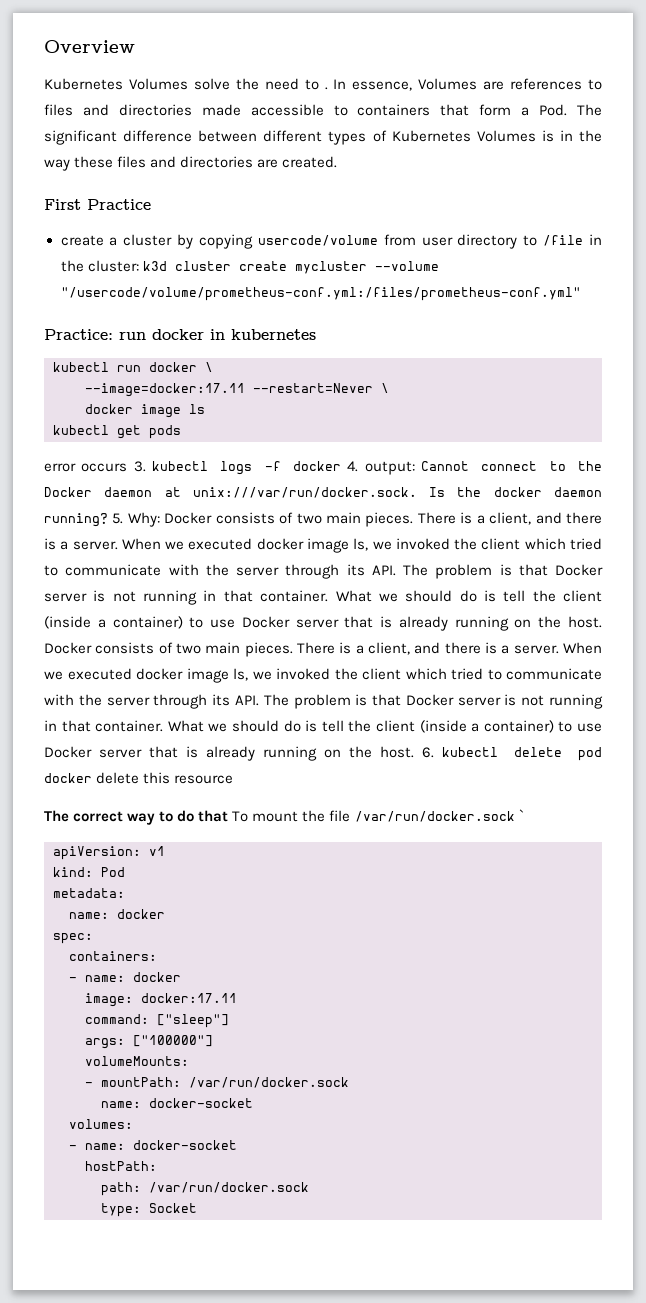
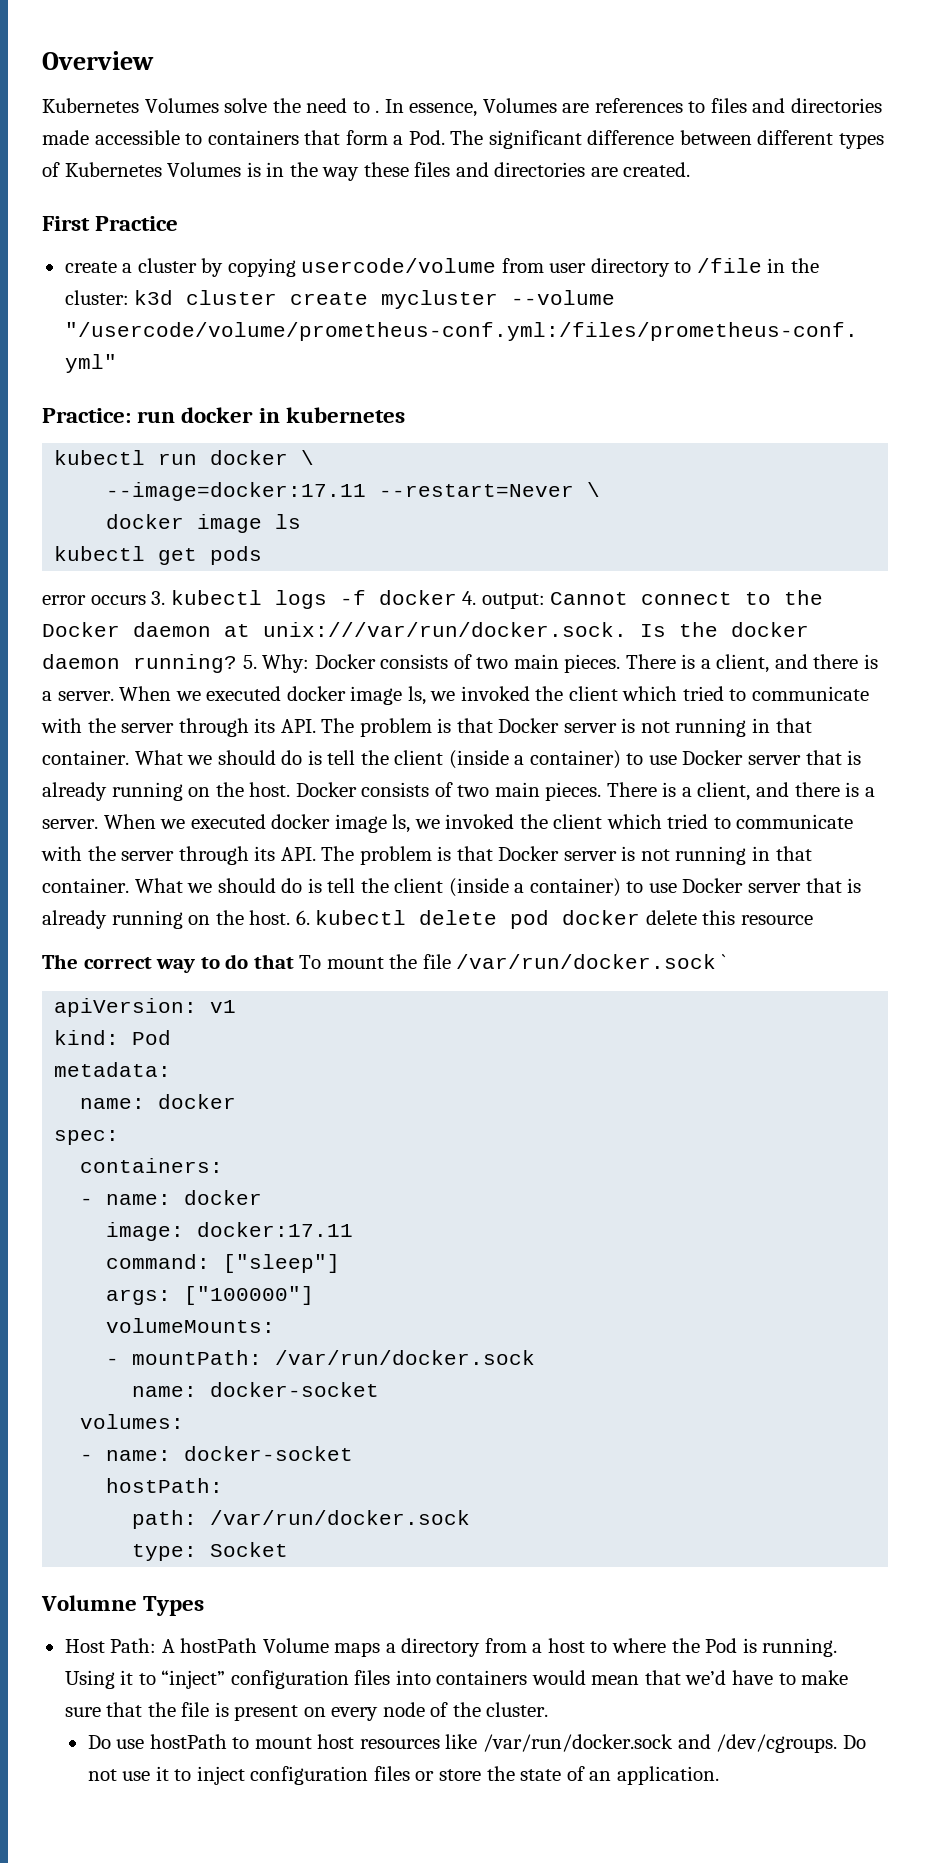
+ Volumne Types
+ Host Path: A hostPath Volume maps a directory from a host to where the Pod is running. Using it to “inject” configuration files into containers would mean that we’d have to make sure that the file is present on every node of the cluster.
+ Do use hostPath to mount host resources like /var/run/docker.sock and /dev/cgroups. Do not use it to inject configuration files or store the state of an application.

